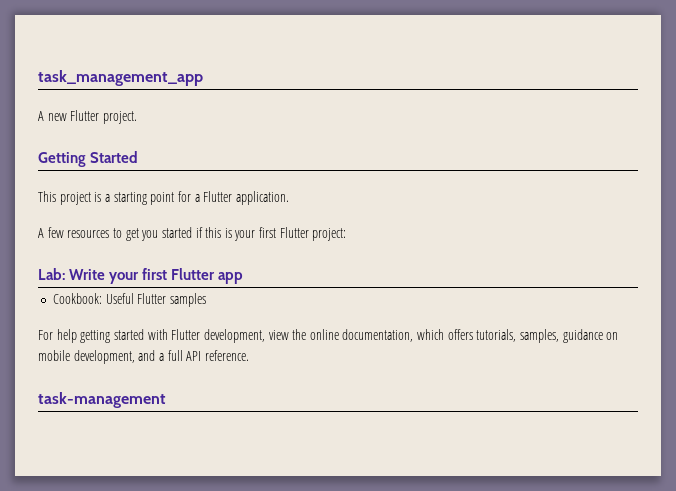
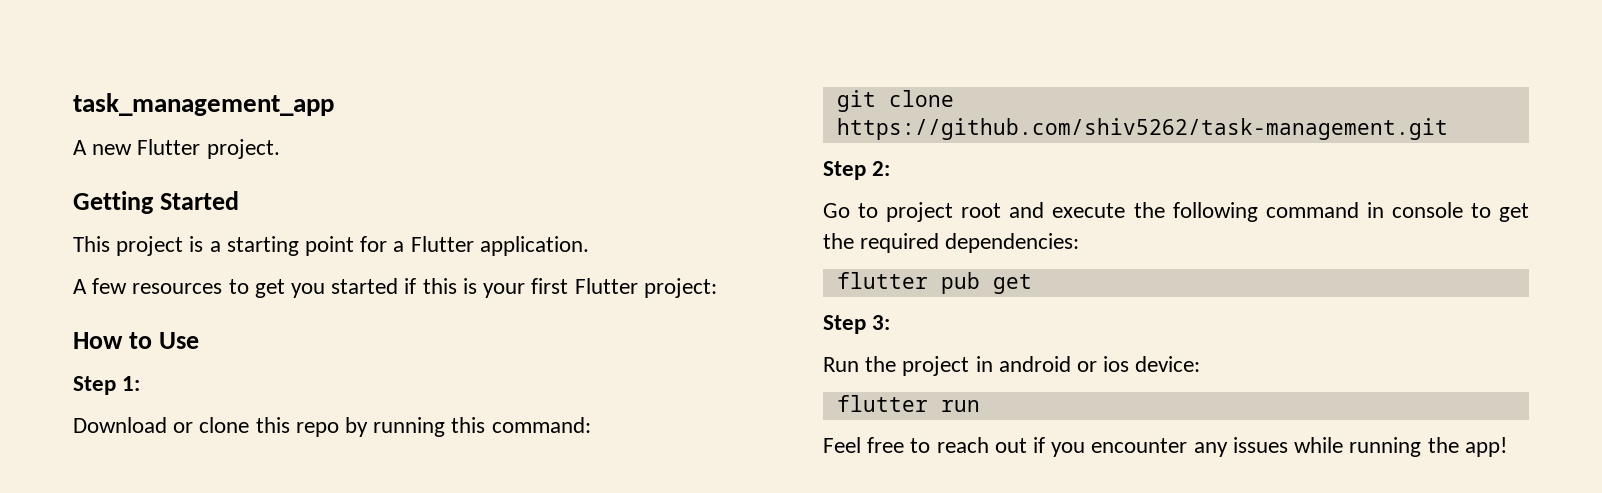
- Lab: Write your first Flutter app
- Cookbook: Useful Flutter samples
- For help getting started with Flutter development, view the online documentation, which offers tutorials, samples, guidance on mobile development, and a full API reference.
- task-management
+ How to Use
+ Step 1:
+ Download or clone this repo by running this command:
+ git clone https://github.com/shiv5262/task-management.git
+ Step 2:
+ Go to project root and execute the following command in console to get the required dependencies:
+ flutter pub get
+ Step 3:
+ Run the project in android or ios device:
+ flutter run
+ Feel free to reach out if you encounter any issues while running the app!

